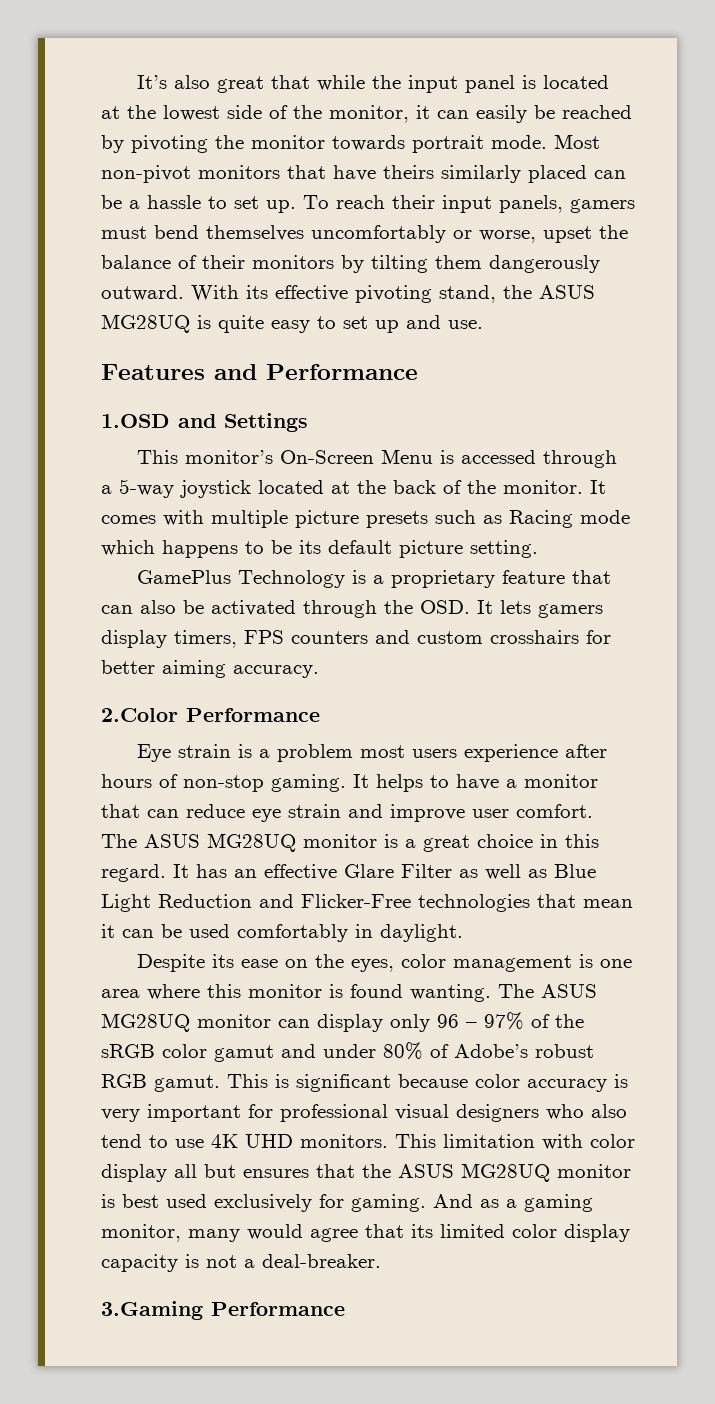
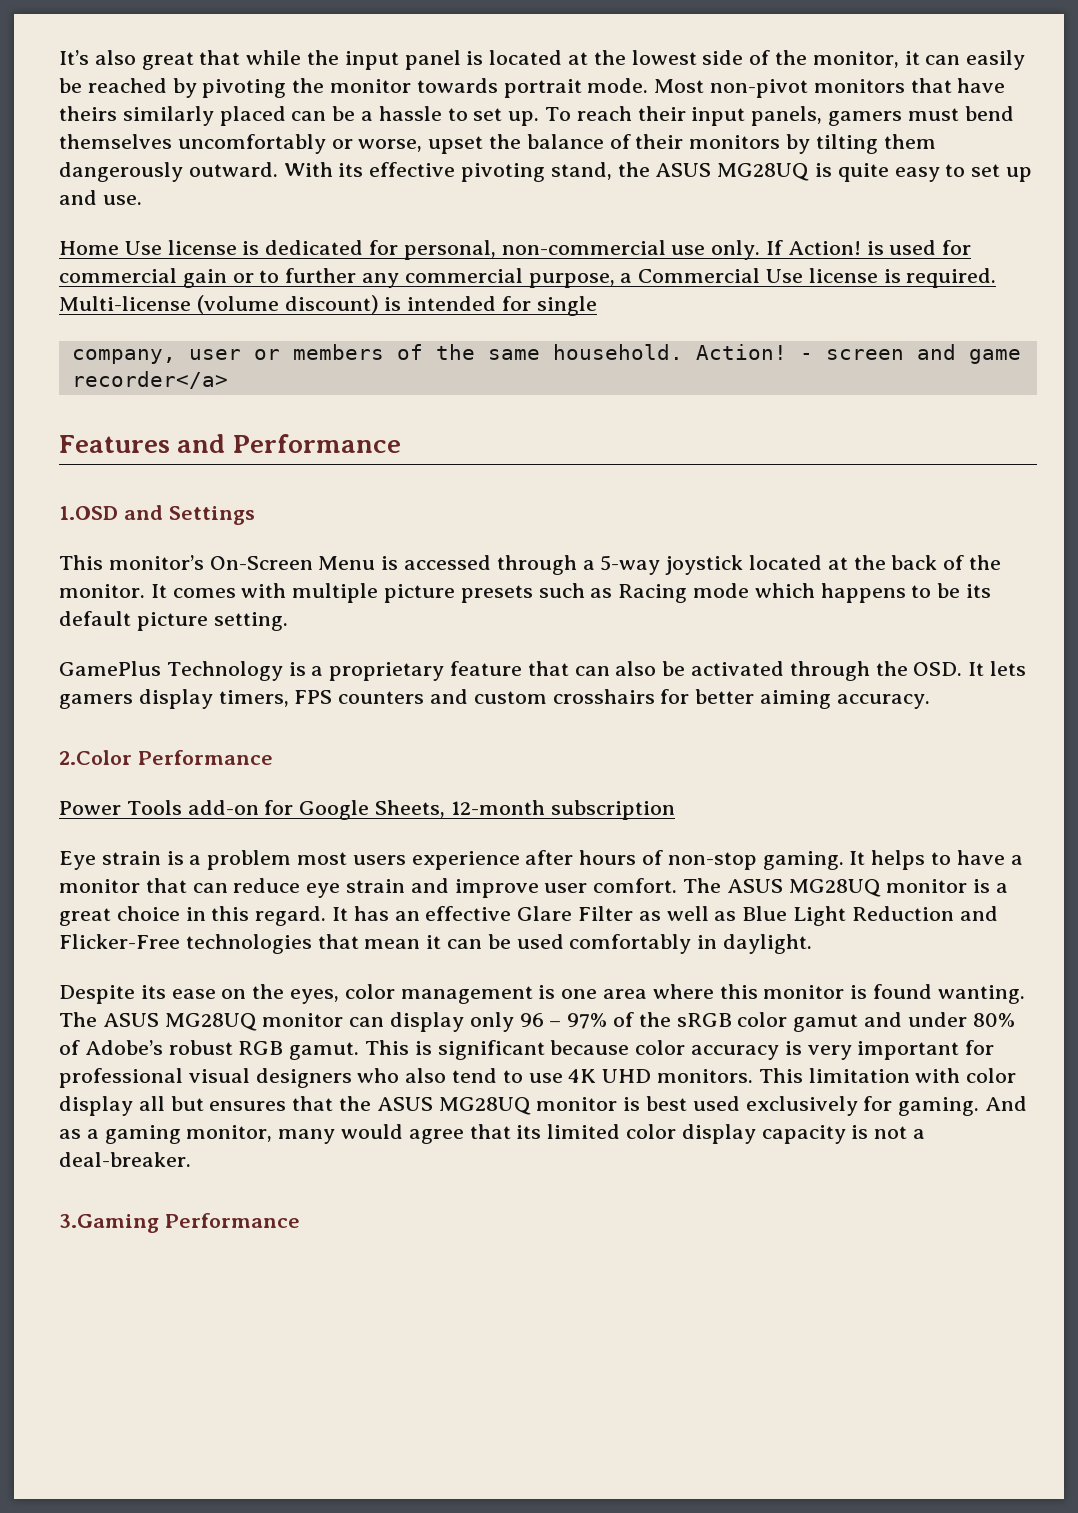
+ Home Use license is dedicated for personal, non-commercial use only. If Action! is used for commercial gain or to further any commercial purpose, a Commercial Use license is required. Multi-license (volume discount) is intended for single
+ company, user or members of the same household. Action! - screen and game recorder</a>
+ Power Tools add-on for Google Sheets, 12-month subscription

